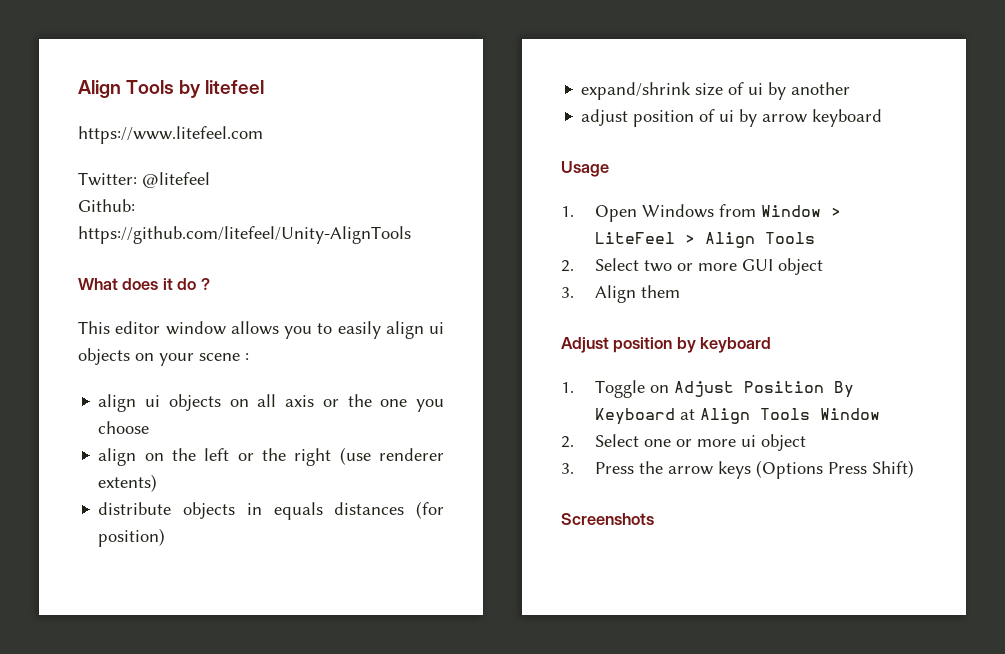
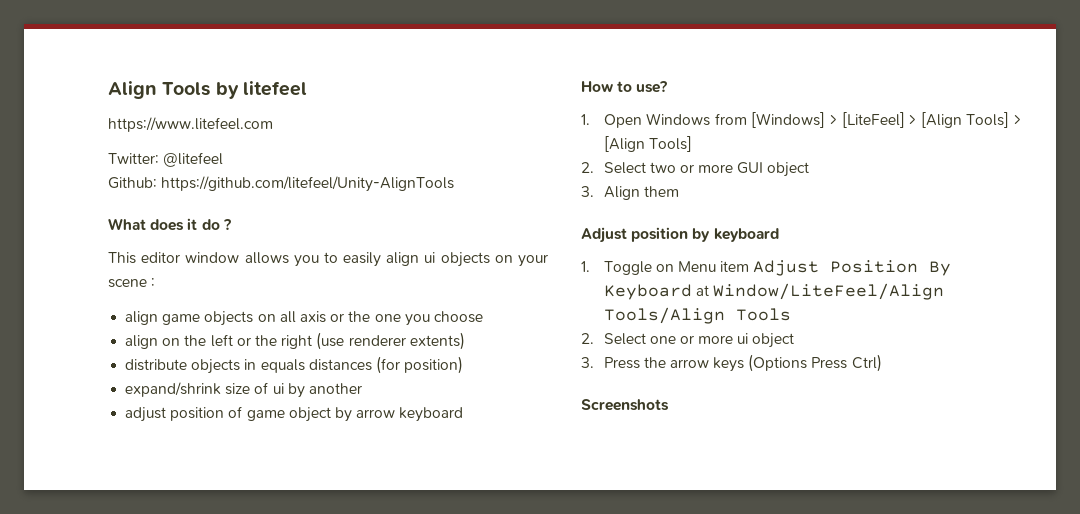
- align ui objects on all axis or the one you choose
+ align game objects on all axis or the one you choose
- adjust position of ui by arrow keyboard
+ adjust position of game object by arrow keyboard
- Usage
+ How to use?
- 1. Open Windows from Window > LiteFeel > Align Tools
+ 1. Open Windows from [Windows] > [LiteFeel] > [Align Tools] > [Align Tools]
- 1. Toggle on Adjust Position By Keyboard at Align Tools Window
+ 1. Toggle on Menu item Adjust Position By Keyboard at Window/LiteFeel/Align Tools/Align Tools
- 3. Press the arrow keys (Options Press Shift)
+ 3. Press the arrow keys (Options Press Ctrl)

